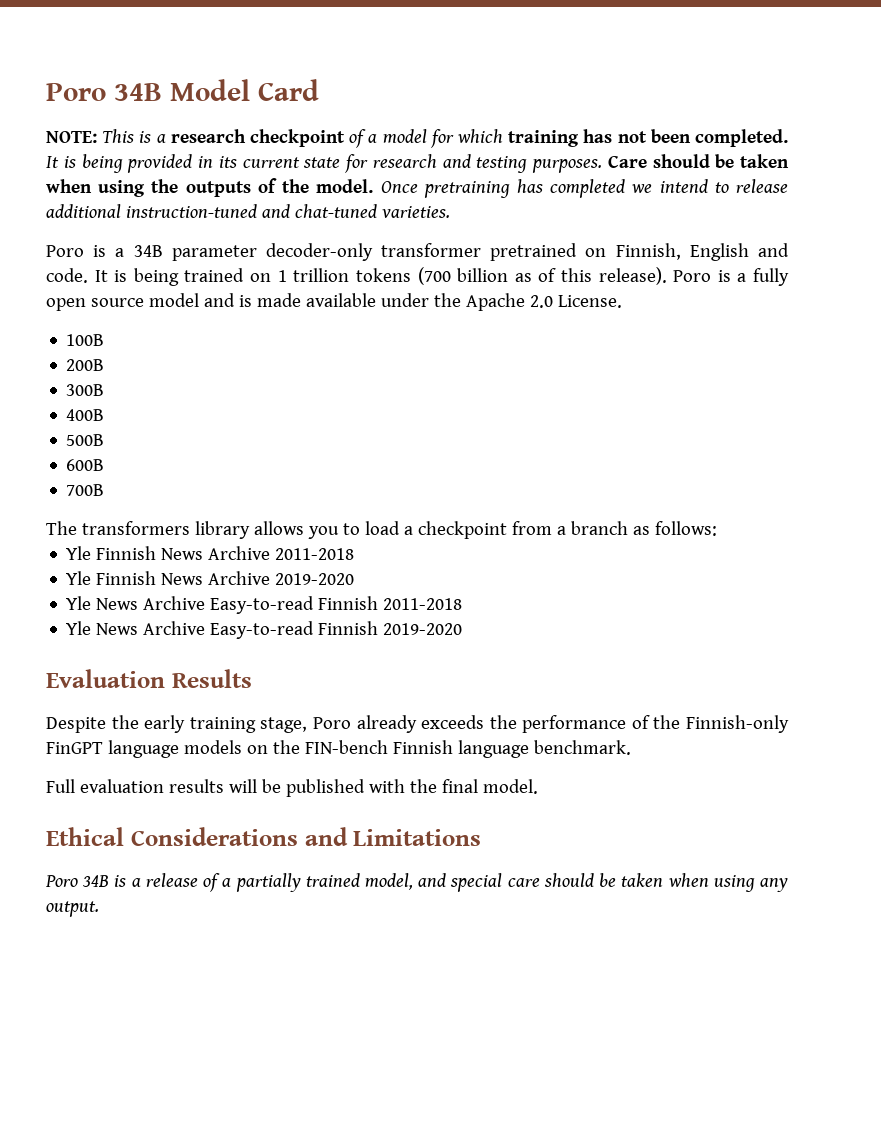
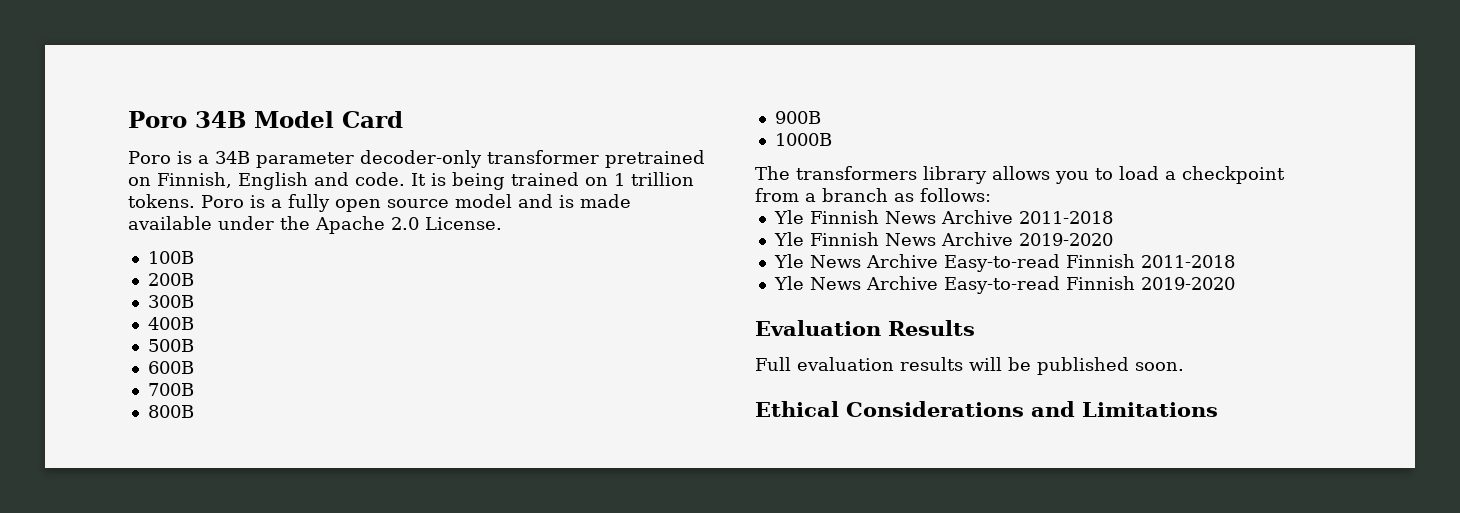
- NOTE: This is a research checkpoint of a model for which training has not been completed. It is being provided in its current state for research and testing purposes. Care should be taken when using the outputs of the model. Once pretraining has completed we intend to release additional instruction-tuned and chat-tuned varieties.
- It is being trained on 1 trillion tokens (700 billion as of this release).
+ It is being trained on 1 trillion tokens.
+ 800B
+ 900B
+ 1000B
- Despite the early training stage, Poro already exceeds the performance of the Finnish-only FinGPT language models on the FIN-bench Finnish language benchmark.
- Full evaluation results will be published with the final model.
+ Full evaluation results will be published soon.
- Poro 34B is a release of a partially trained model, and special care should be taken when using any output.

